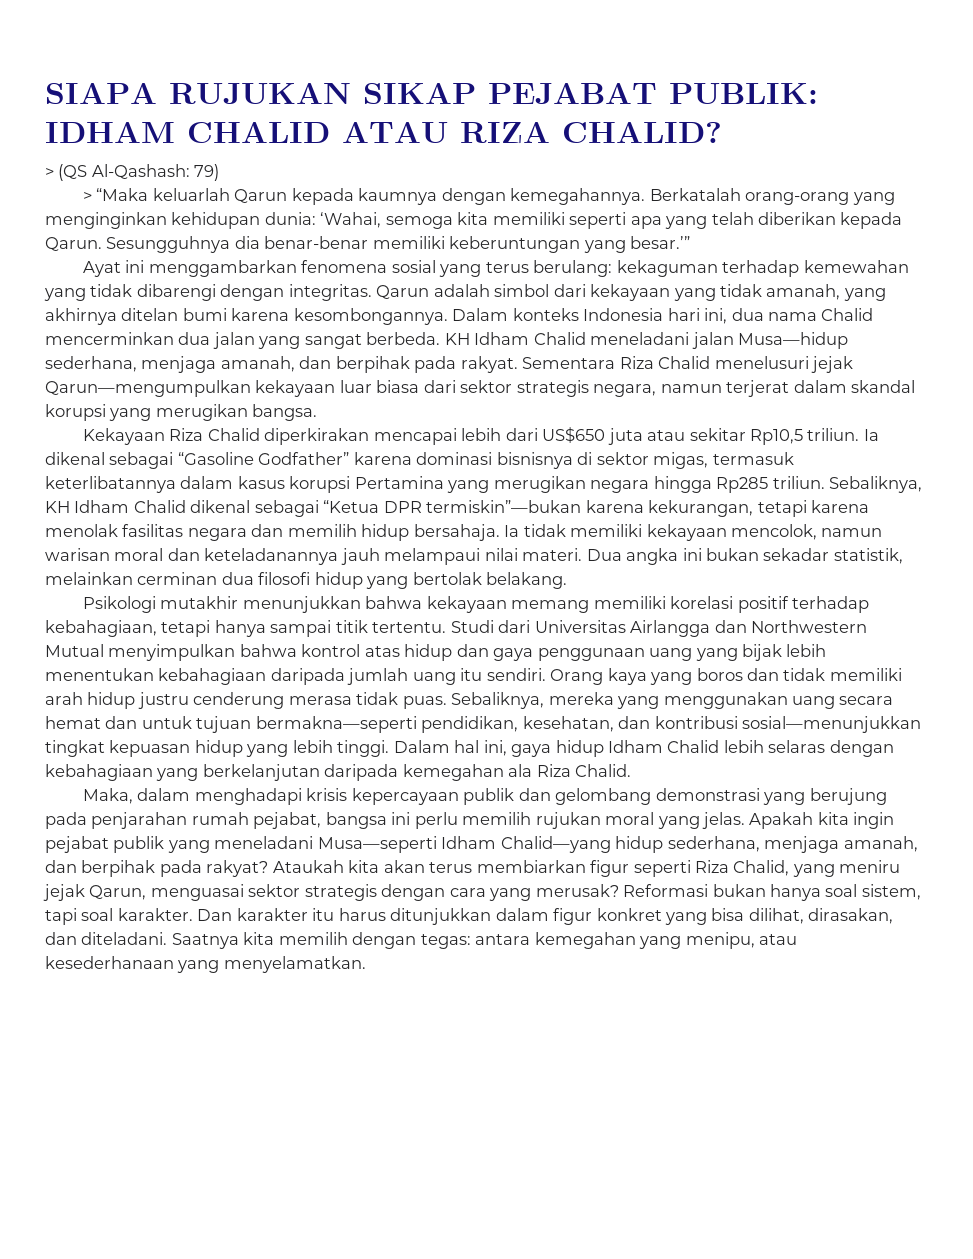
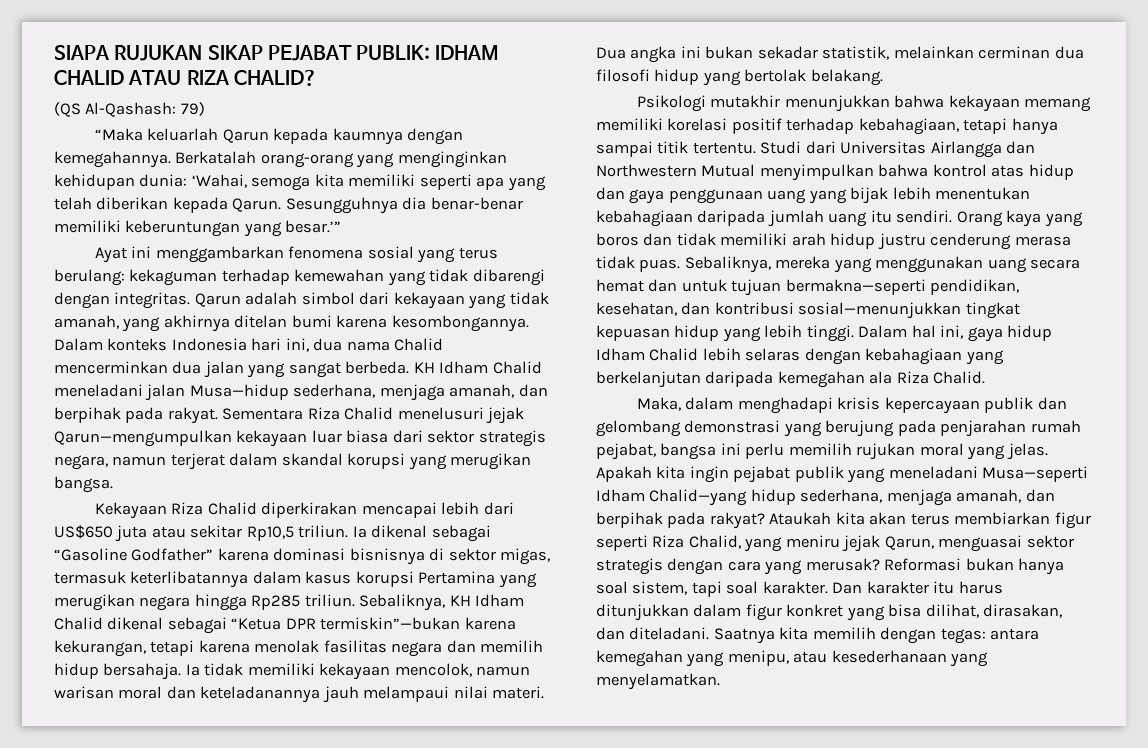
- > (QS Al-Qashash: 79)
+ (QS Al-Qashash: 79)
- > “Maka keluarlah Qarun kepada kaumnya dengan kemegahannya.
+ “Maka keluarlah Qarun kepada kaumnya dengan kemegahannya.

